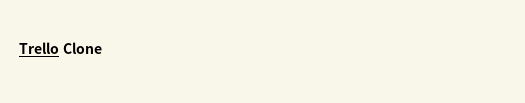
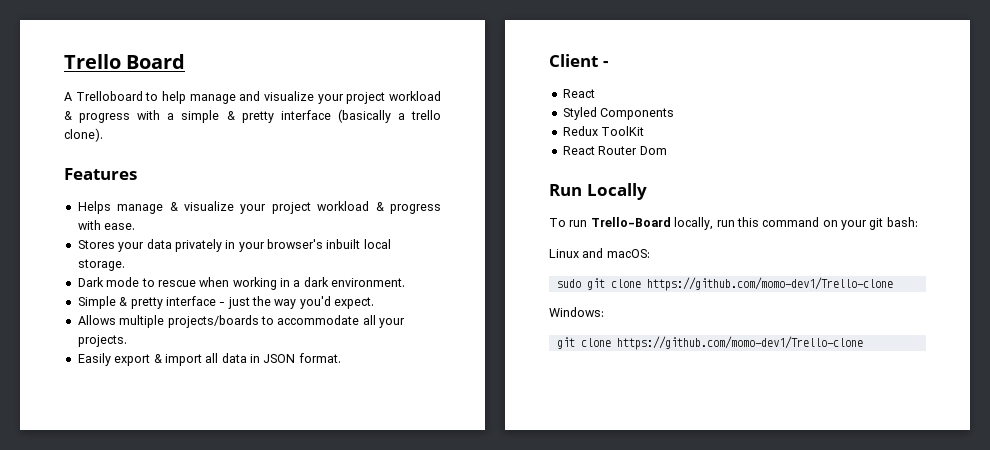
- Trello Clone
+ Trello Board
+ A Trelloboard to help manage and visualize your project workload & progress with a simple & pretty interface (basically a trello clone).
+ Features
+ Helps manage & visualize your project workload & progress with ease.
+ Stores your data privately in your browser's inbuilt local storage.
+ Dark mode to rescue when working in a dark environment.
+ Simple & pretty interface - just the way you'd expect.
+ Allows multiple projects/boards to accommodate all your projects.
+ Easily export & import all data in JSON format.
+ Client -
+ React
+ Styled Components
+ Redux ToolKit
+ React Router Dom
+ Run Locally
+ To run Trello-Board locally, run this command on your git bash:
+ Linux and macOS:
+ sudo git clone https://github.com/momo-dev1/Trello-clone
+ Windows:
+ git clone https://github.com/momo-dev1/Trello-clone

